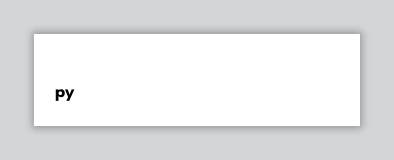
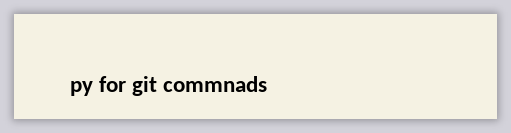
- py
+ py for git commnads

